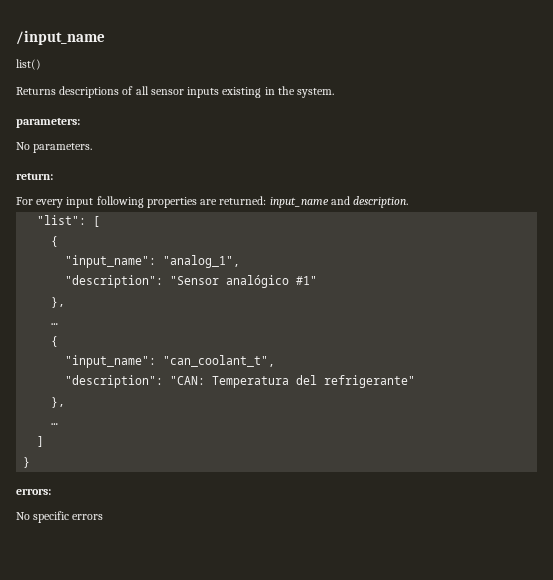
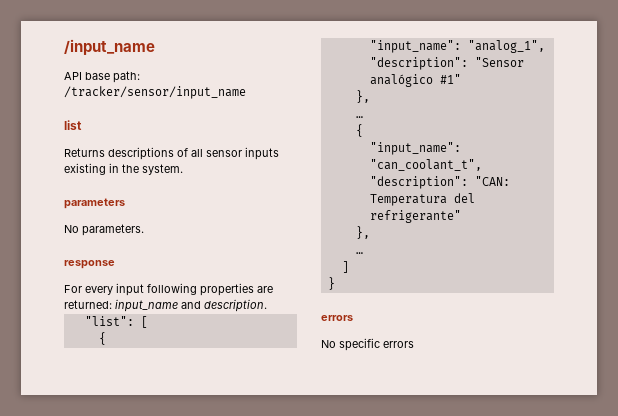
- list()
+ API base path: /tracker/sensor/input_name
+ list
- parameters:
+ parameters
- return:
+ response
  }
- errors:
+ errors

